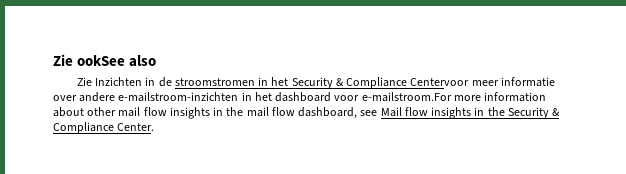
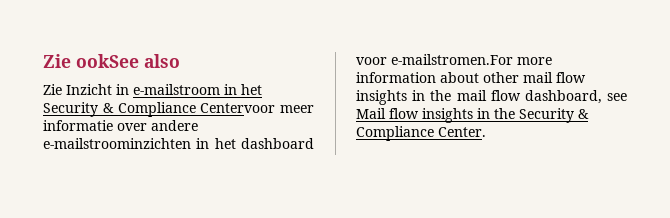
- Zie Inzichten in de stroomstromen in het Security & Compliance Centervoor meer informatie over andere e-mailstroom-inzichten in het dashboard voor e-mailstroom.For more information about other mail flow insights in the mail flow dashboard, see Mail flow insights in the Security & Compliance Center.
+ Zie Inzicht in e-mailstroom in het Security & Compliance Centervoor meer informatie over andere e-mailstroominzichten in het dashboard voor e-mailstromen.For more information about other mail flow insights in the mail flow dashboard, see Mail flow insights in the Security & Compliance Center.

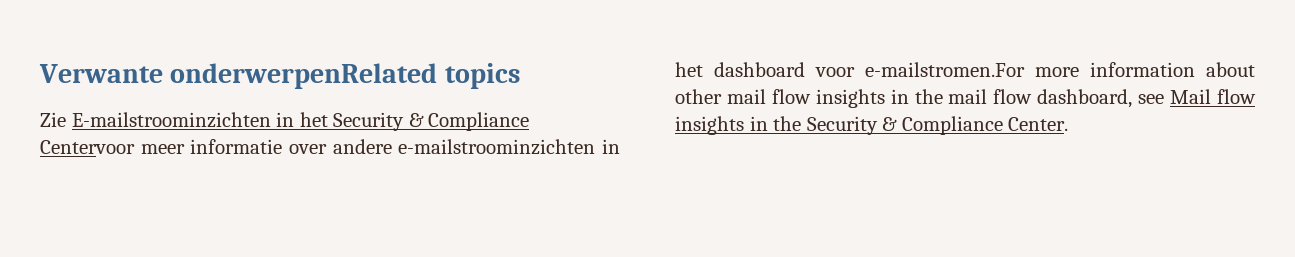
- Zie ookSee also
- Zie Inzicht in e-mailstroom in het Security & Compliance Centervoor meer informatie over andere e-mailstroominzichten in het dashboard voor e-mailstromen.For more information about other mail flow insights in the mail flow dashboard, see Mail flow insights in the Security & Compliance Center.
+ Verwante onderwerpenRelated topics
+ Zie E-mailstroominzichten in het Security & Compliance Centervoor meer informatie over andere e-mailstroominzichten in het dashboard voor e-mailstromen.For more information about other mail flow insights in the mail flow dashboard, see Mail flow insights in the Security & Compliance Center.

